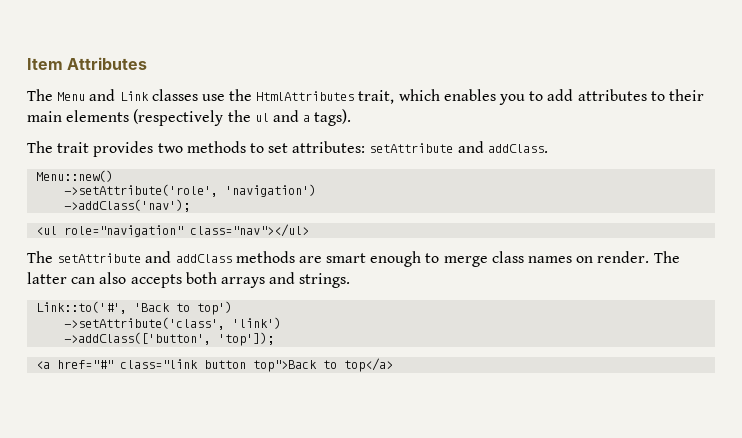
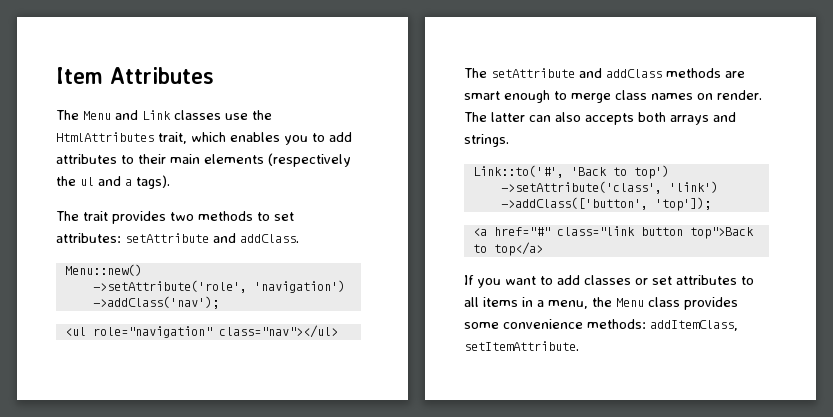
+ If you want to add classes or set attributes to all items in a menu, the Menu class provides some convenience methods: addItemClass, setItemAttribute.

